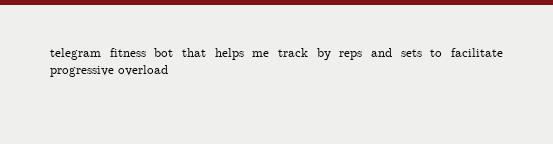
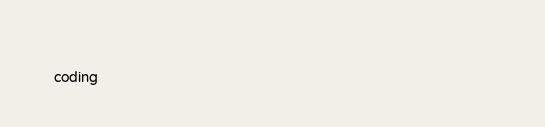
- telegram fitness bot that helps me track by reps and sets to facilitate progressive overload
+ coding

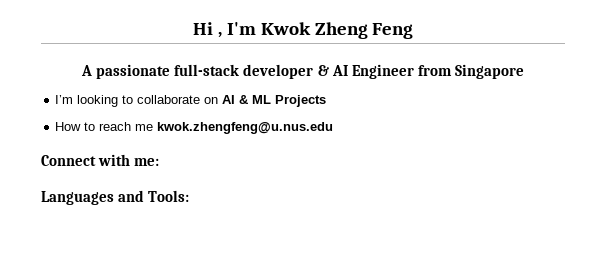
- coding
+ Hi , I'm Kwok Zheng Feng
+ A passionate full-stack developer & AI Engineer from Singapore
+ I’m looking to collaborate on AI & ML Projects
+ How to reach me kwok.zhengfeng@u.nus.edu
+ Connect with me:
+ Languages and Tools:

